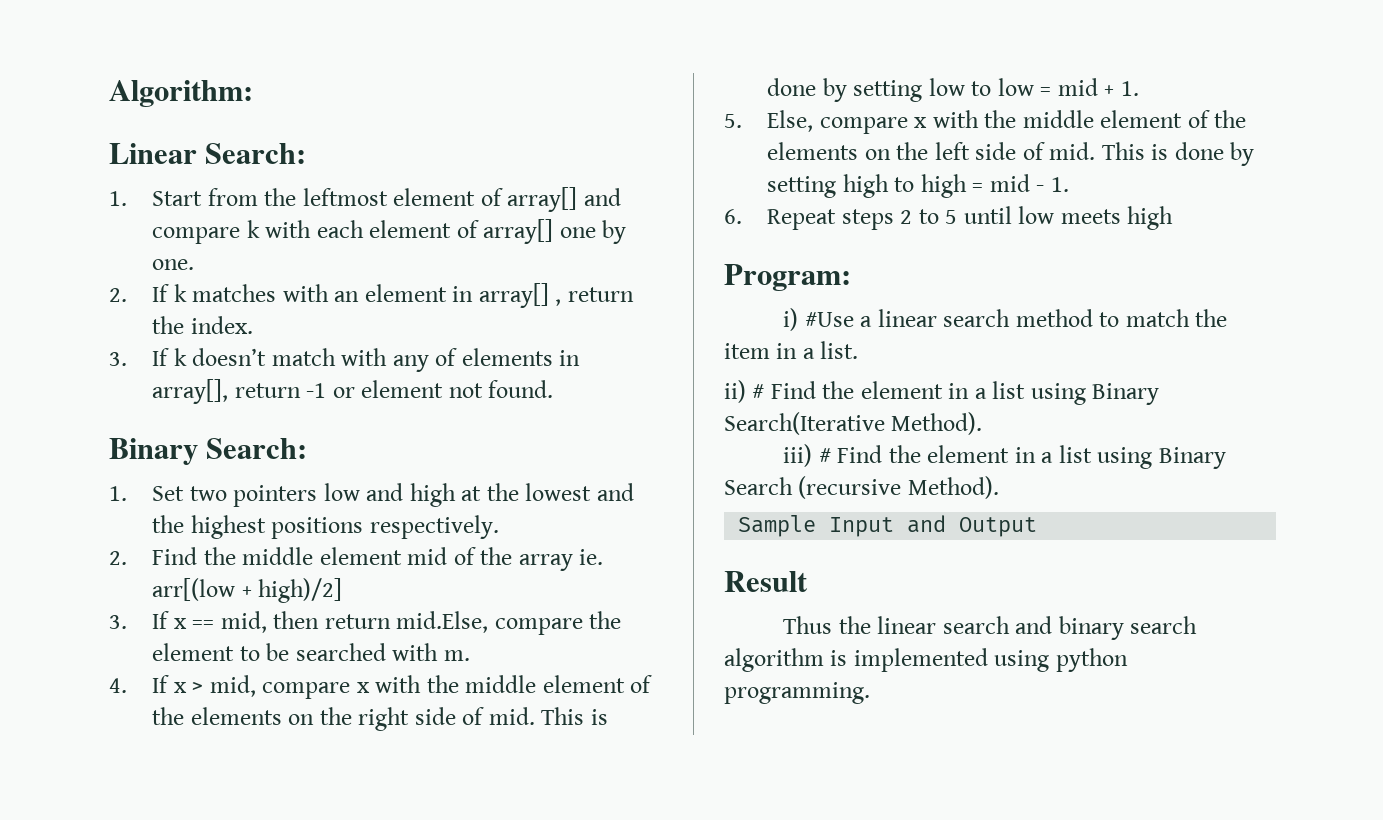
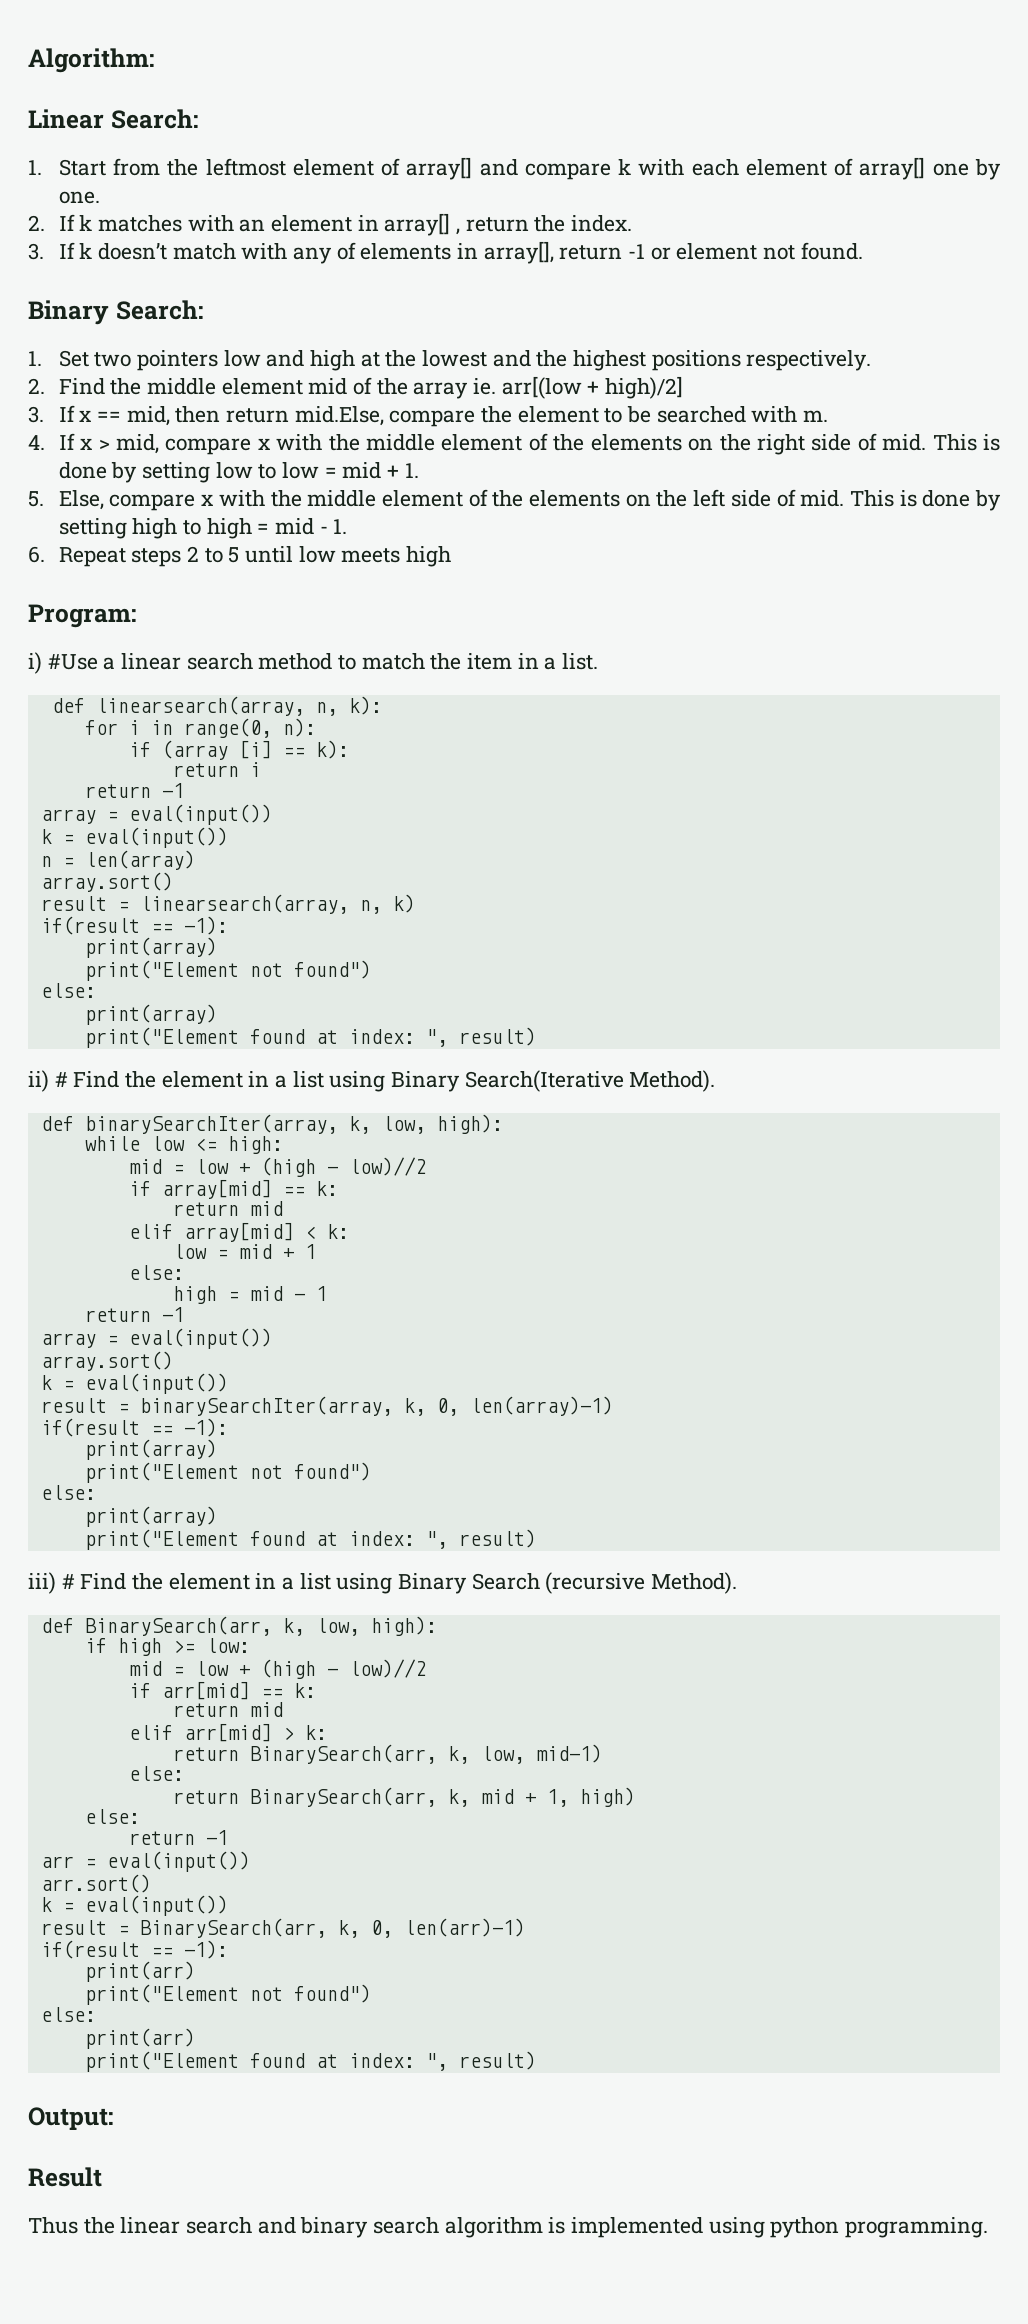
+ def linearsearch(array, n, k):
+ for i in range(0, n):
+ if (array [i] == k):
+ return i
+ return -1
+ array = eval(input())
+ k = eval(input())
+ n = len(array)
+ array.sort()
+ result = linearsearch(array, n, k)
+ if(result == -1):
+ print(array)
+ print("Element not found")
+ else:
+ print(array)
+ print("Element found at index: ", result)
+ def binarySearchIter(array, k, low, high):
+ while low <= high:
+ mid = low + (high - low)//2
+ if array[mid] == k:
+ return mid
+ elif array[mid] < k:
+ low = mid + 1
+ else:
+ high = mid - 1
+ return -1
+ array = eval(input())
+ array.sort()
+ k = eval(input())
+ result = binarySearchIter(array, k, 0, len(array)-1)
+ if(result == -1):
+ print(array)
+ print("Element not found")
+ else:
+ print(array)
+ print("Element found at index: ", result)
- Sample Input and Output
+ def BinarySearch(arr, k, low, high):
+ if high >= low:
+ mid = low + (high - low)//2
+ if arr[mid] == k:
+ return mid
+ elif arr[mid] > k:
+ return BinarySearch(arr, k, low, mid-1)
+ else:
+ return BinarySearch(arr, k, mid + 1, high)
+ else:
+ return -1
+ arr = eval(input())
+ arr.sort()
+ k = eval(input())
+ result = BinarySearch(arr, k, 0, len(arr)-1)
+ if(result == -1):
+ print(arr)
+ print("Element not found")
+ else:
+ print(arr)
+ print("Element found at index: ", result)
+ Output:

